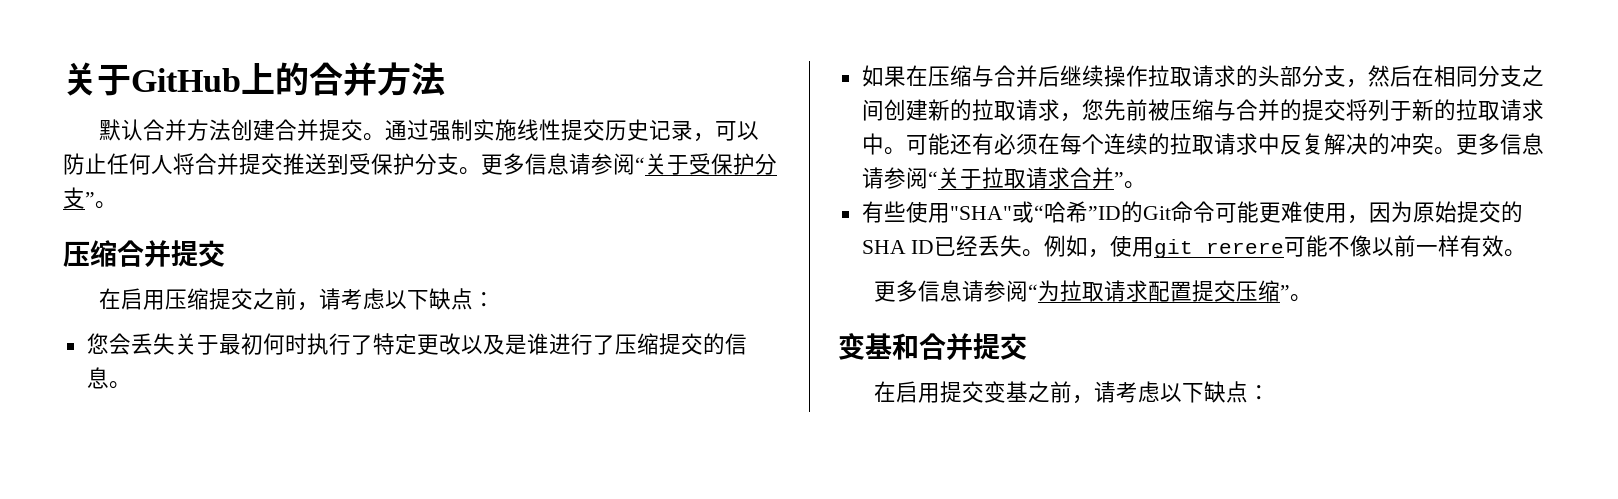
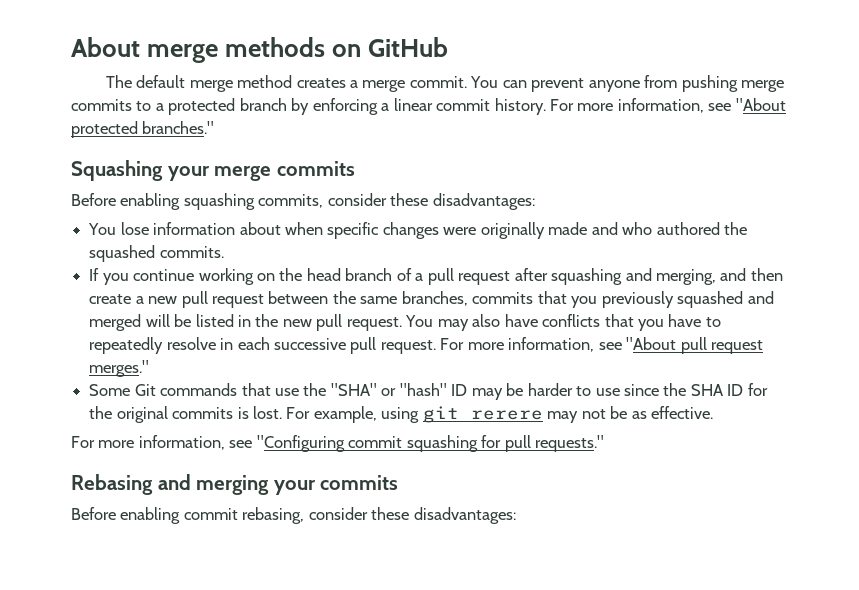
- 关于GitHub上的合并方法
- 默认合并方法创建合并提交。通过强制实施线性提交历史记录，可以防止任何人将合并提交推送到受保护分支。更多信息请参阅“关于受保护分支”。
- 压缩合并提交
- 在启用压缩提交之前，请考虑以下缺点：
- 您会丢失关于最初何时执行了特定更改以及是谁进行了压缩提交的信息。
- 如果在压缩与合并后继续操作拉取请求的头部分支，然后在相同分支之间创建新的拉取请求，您先前被压缩与合并的提交将列于新的拉取请求中。可能还有必须在每个连续的拉取请求中反复解决的冲突。更多信息请参阅“关于拉取请求合并”。
- 有些使用"SHA"或“哈希”ID的Git命令可能更难使用，因为原始提交的SHA ID已经丢失。例如，使用git rerere可能不像以前一样有效。
- 更多信息请参阅“为拉取请求配置提交压缩”。
- 变基和合并提交
- 在启用提交变基之前，请考虑以下缺点：
+ About merge methods on GitHub
+ The default merge method creates a merge commit. You can prevent anyone from pushing merge commits to a protected branch by enforcing a linear commit history. For more information, see "About protected branches."
+ Squashing your merge commits
+ Before enabling squashing commits, consider these disadvantages:
+ You lose information about when specific changes were originally made and who authored the squashed commits.
+ If you continue working on the head branch of a pull request after squashing and merging, and then create a new pull request between the same branches, commits that you previously squashed and merged will be listed in the new pull request. You may also have conflicts that you have to repeatedly resolve in each successive pull request. For more information, see "About pull request merges."
+ Some Git commands that use the "SHA" or "hash" ID may be harder to use since the SHA ID for the original commits is lost. For example, using git rerere may not be as effective.
+ For more information, see "Configuring commit squashing for pull requests."
+ Rebasing and merging your commits
+ Before enabling commit rebasing, consider these disadvantages:

